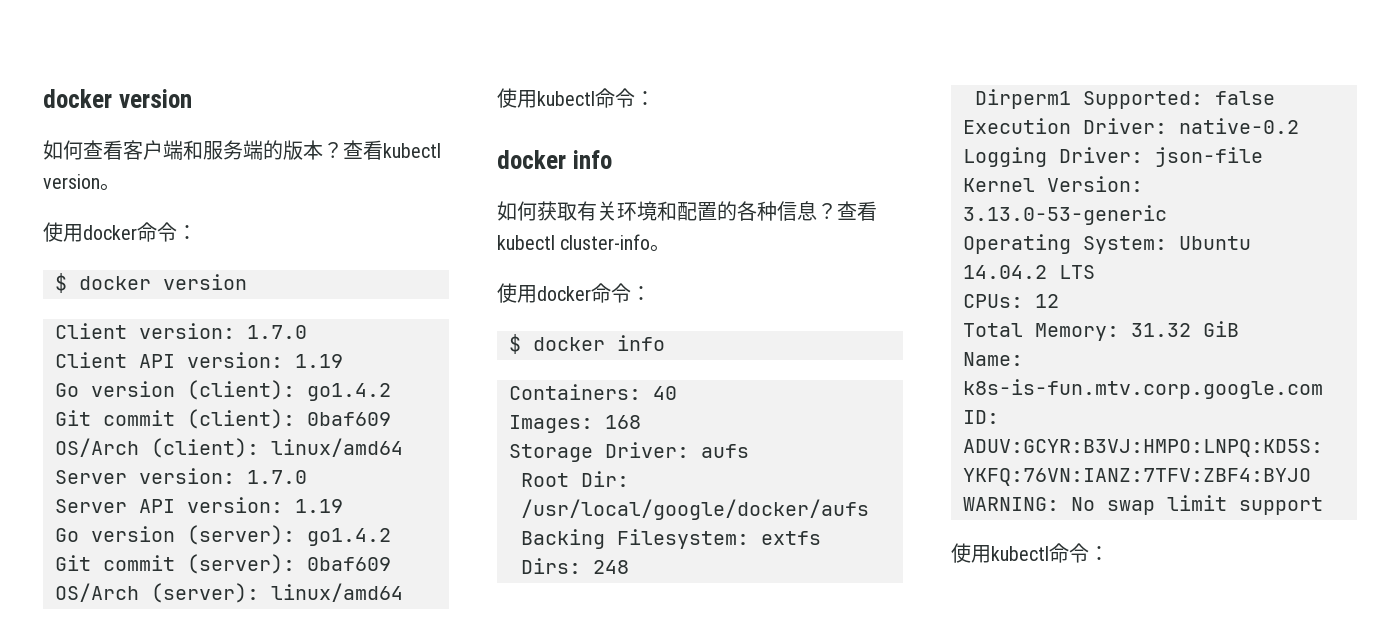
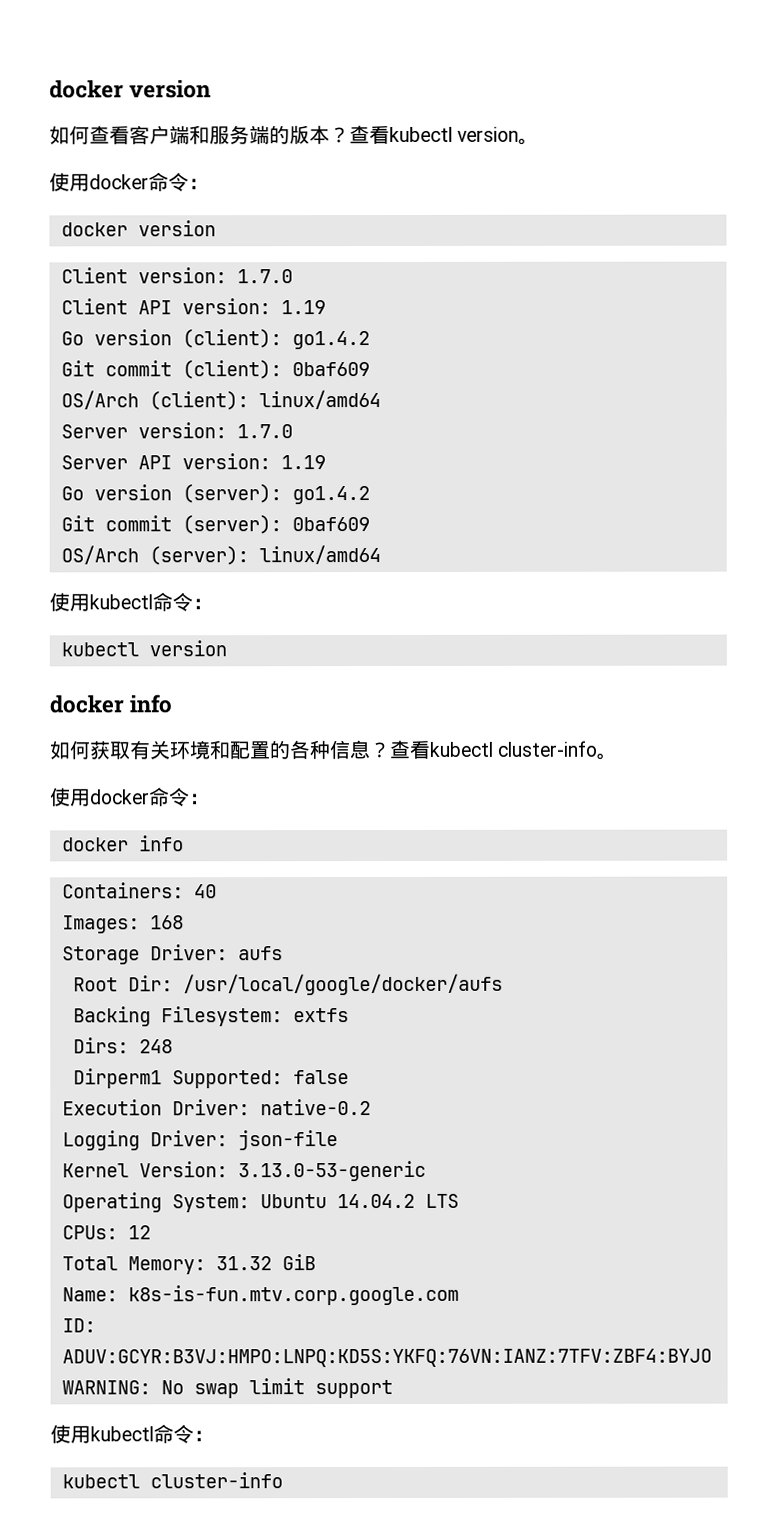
  查看kubectl version。
  使用docker命令：
- $ docker version
+ docker version
  OS/Arch (server): linux/amd64
  使用kubectl命令：
+ kubectl version
  查看kubectl cluster-info。
  使用docker命令：
- $ docker info
+ docker info
  WARNING: No swap limit support
  使用kubectl命令：
+ kubectl cluster-info

